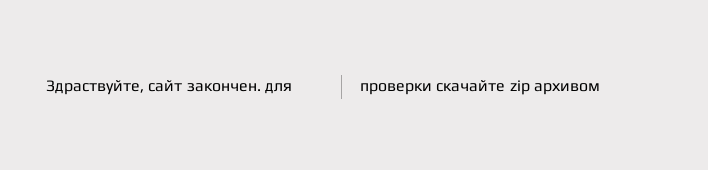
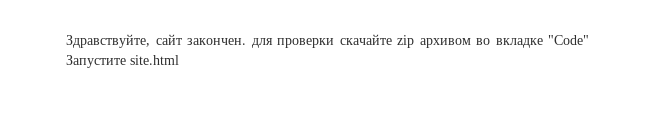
- Здраствуйте, сайт закончен. для проверки скачайте zip архивом
+ Здравствуйте, сайт закончен. для проверки скачайте zip архивом во вкладке "Code" Запустите site.html

